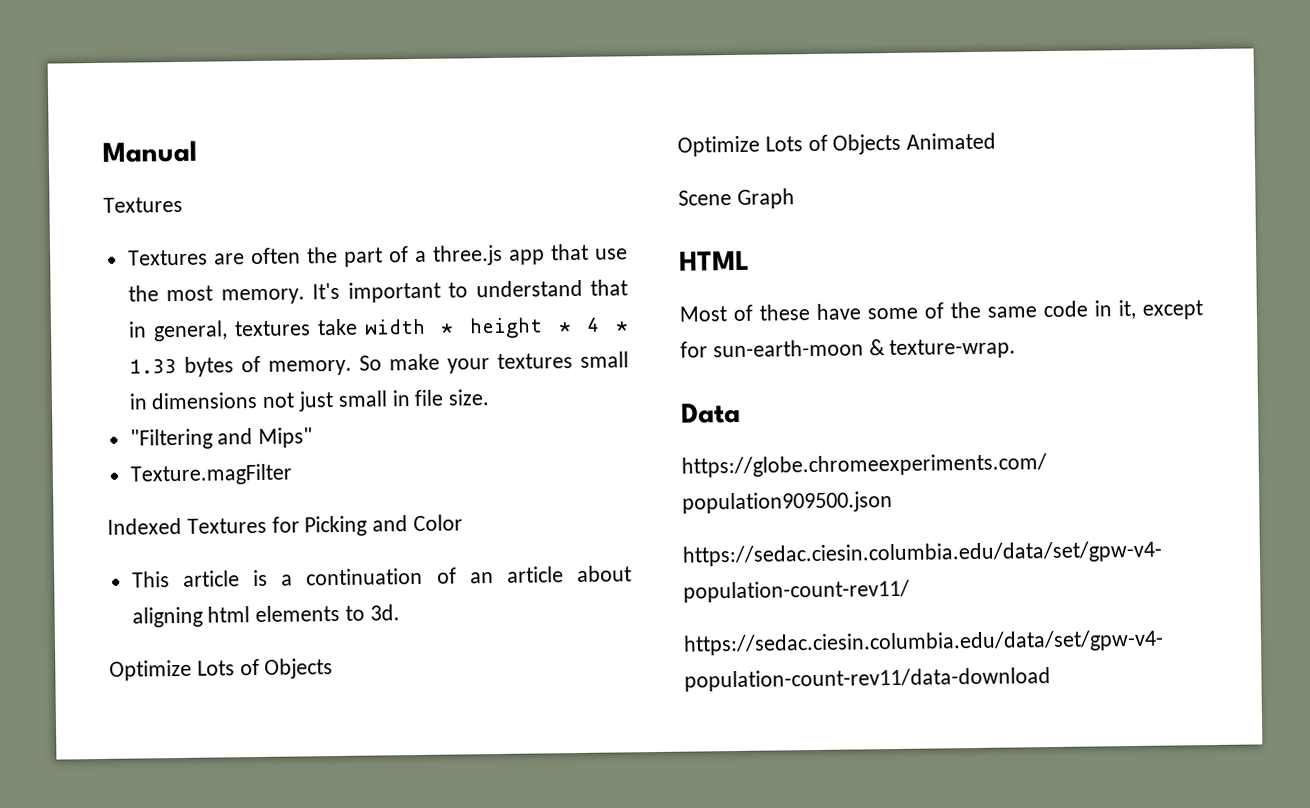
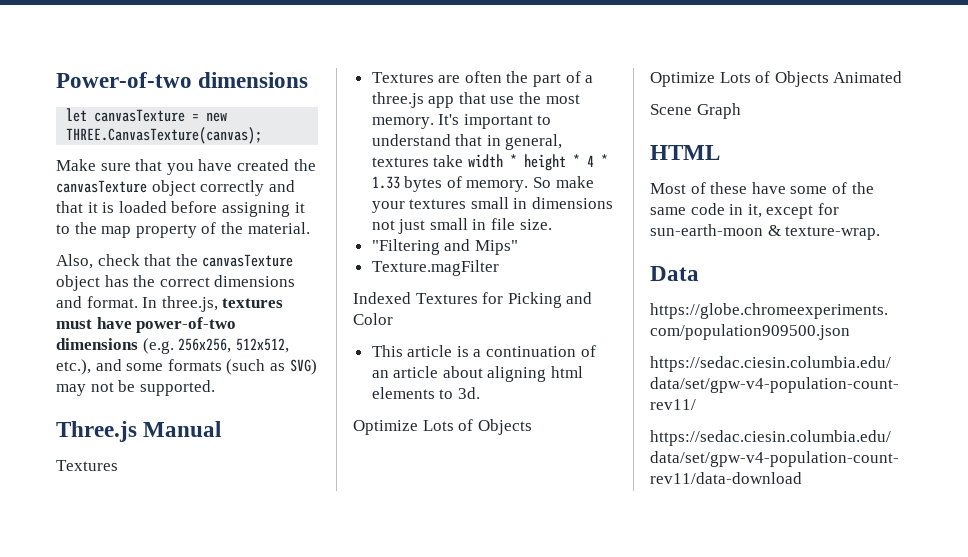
- Manual
+ Power-of-two dimensions
+ let canvasTexture = new THREE.CanvasTexture(canvas);
+ Make sure that you have created the canvasTexture object correctly and that it is loaded before assigning it to the map property of the material.
+ Also, check that the canvasTexture object has the correct dimensions and format. In three.js, textures must have power-of-two dimensions (e.g. 256x256, 512x512, etc.), and some formats (such as SVG) may not be supported.
+ Three.js Manual

